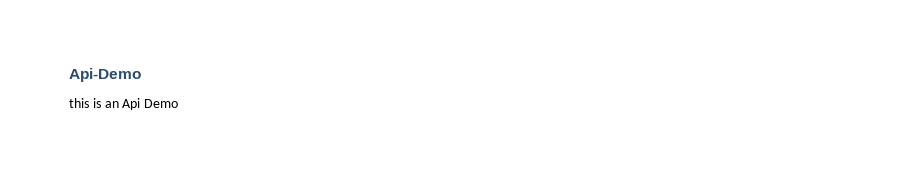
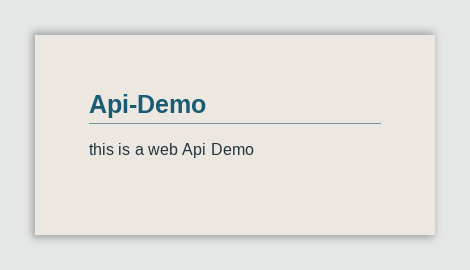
- this is an Api Demo
+ this is a web Api Demo

